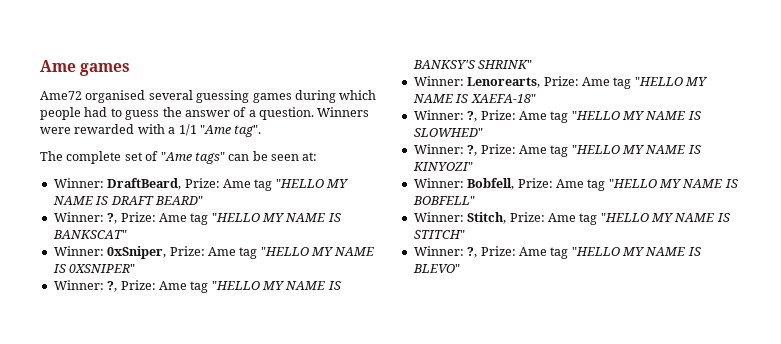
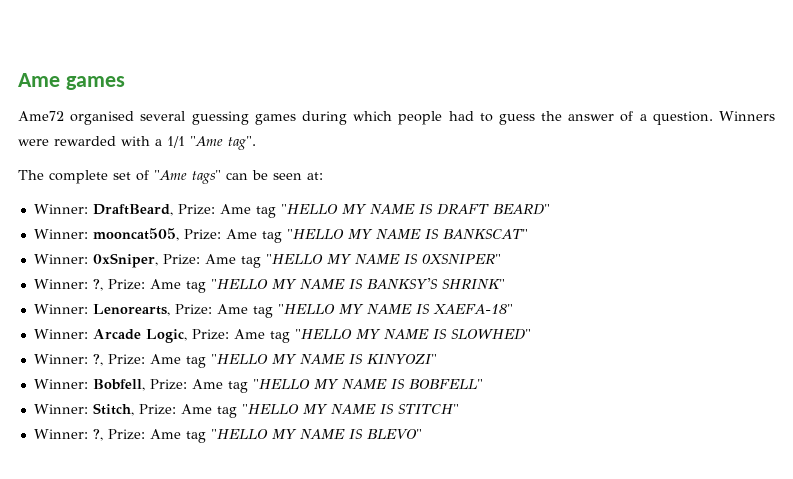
- Winner: ?, Prize: Ame tag "HELLO MY NAME IS BANKSCAT"
+ Winner: mooncat505, Prize: Ame tag "HELLO MY NAME IS BANKSCAT"
- Winner: ?, Prize: Ame tag "HELLO MY NAME IS SLOWHED"
+ Winner: Arcade Logic, Prize: Ame tag "HELLO MY NAME IS SLOWHED"

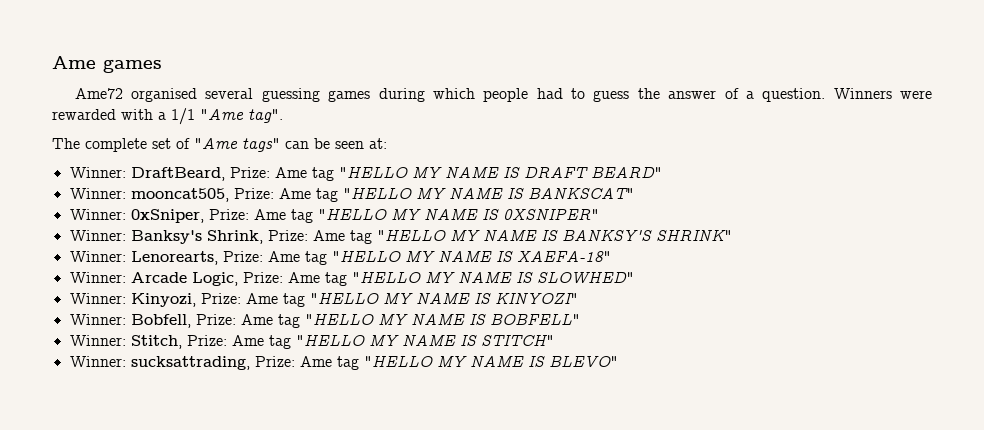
- Winner: ?, Prize: Ame tag "HELLO MY NAME IS BANKSY'S SHRINK"
+ Winner: Banksy's Shrink, Prize: Ame tag "HELLO MY NAME IS BANKSY'S SHRINK"
- Winner: ?, Prize: Ame tag "HELLO MY NAME IS KINYOZI"
+ Winner: Kinyozi, Prize: Ame tag "HELLO MY NAME IS KINYOZI"
- Winner: ?, Prize: Ame tag "HELLO MY NAME IS BLEVO"
+ Winner: sucksattrading, Prize: Ame tag "HELLO MY NAME IS BLEVO"

